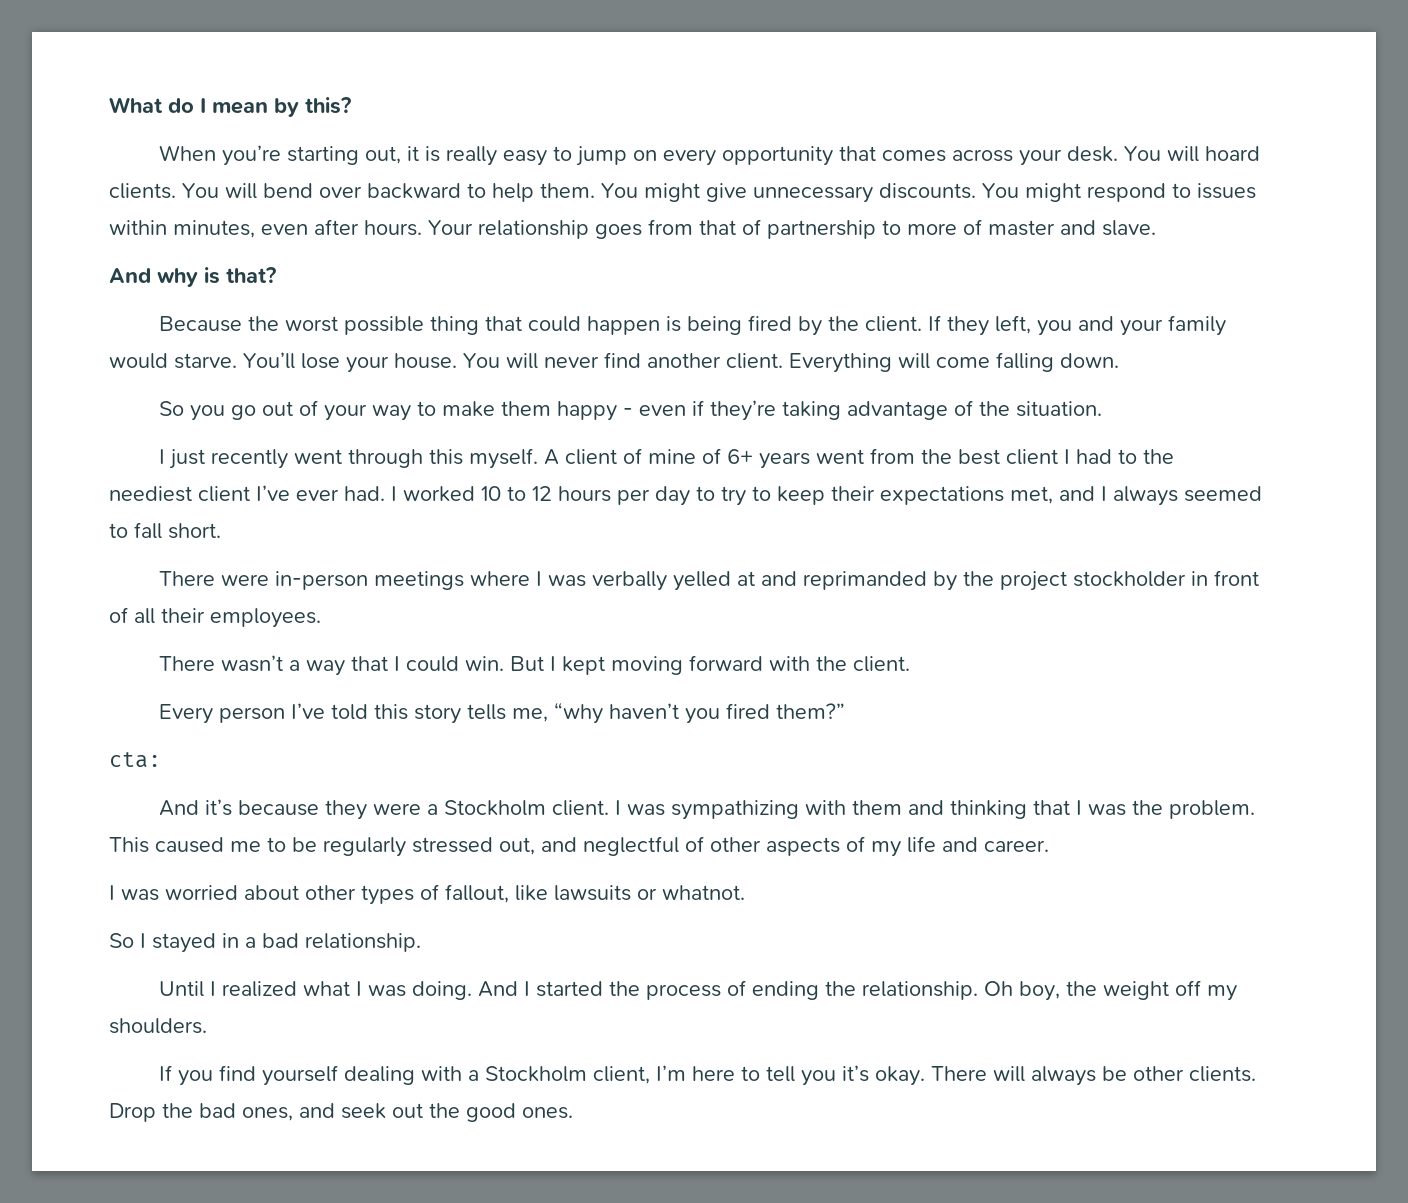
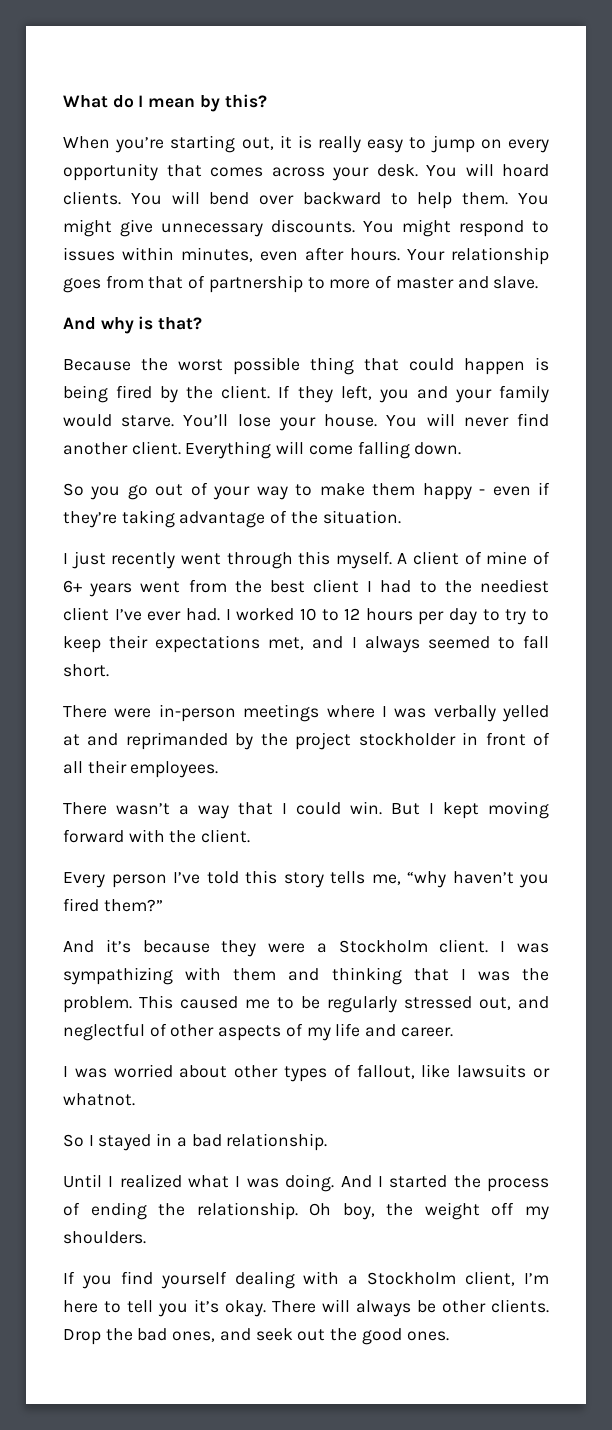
- cta:

